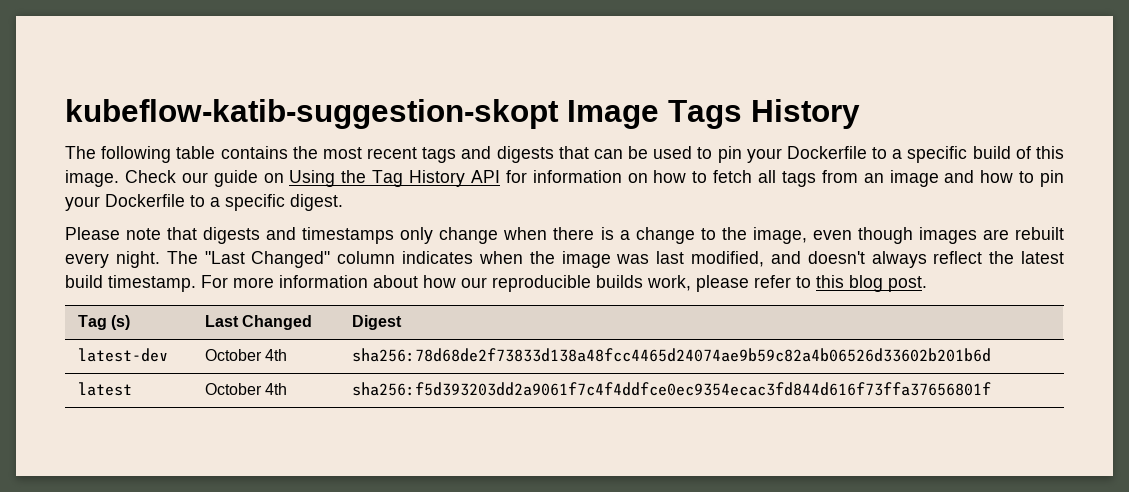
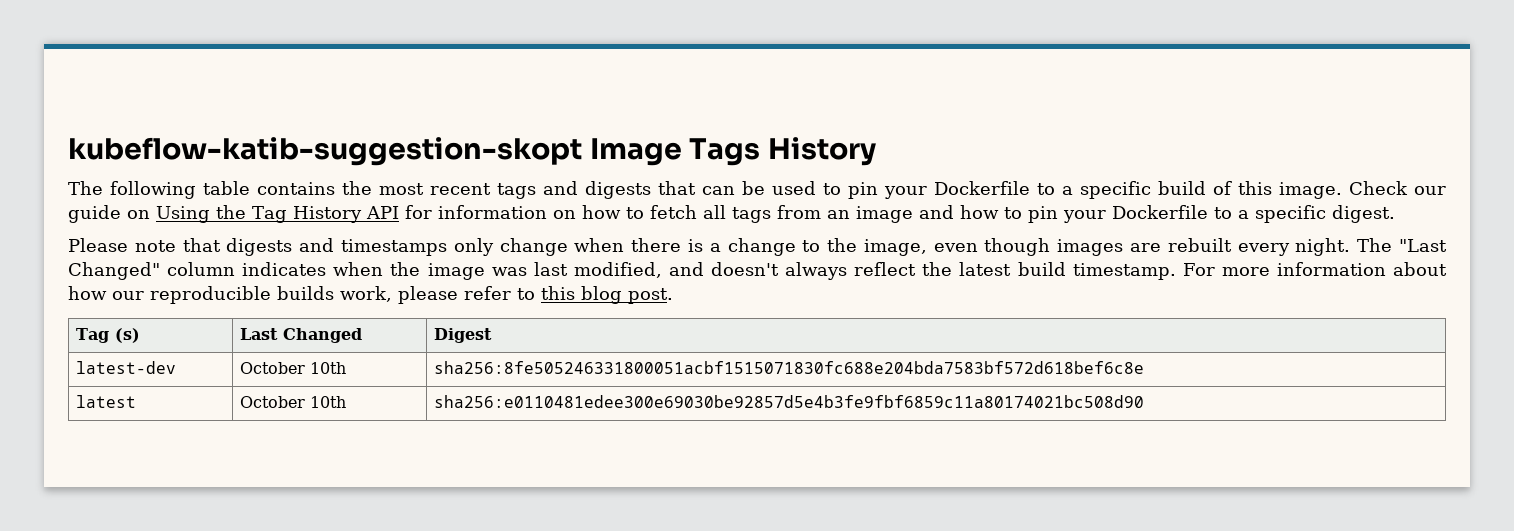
- latest-dev | October 4th | sha256:78d68de2f73833d138a48fcc4465d24074ae9b59c82a4b06526d33602b201b6d
+ latest-dev | October 10th | sha256:8fe505246331800051acbf1515071830fc688e204bda7583bf572d618bef6c8e
- latest | October 4th | sha256:f5d393203dd2a9061f7c4f4ddfce0ec9354ecac3fd844d616f73ffa37656801f
+ latest | October 10th | sha256:e0110481edee300e69030be92857d5e4b3fe9fbf6859c11a80174021bc508d90

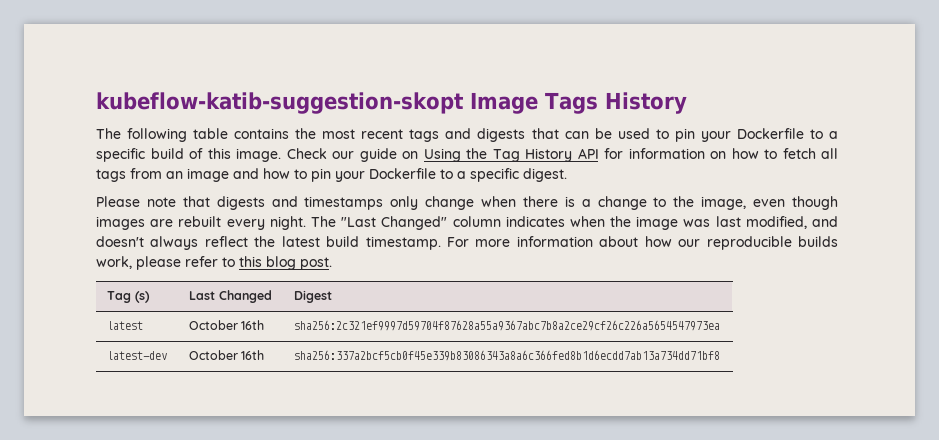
- latest-dev | October 10th | sha256:8fe505246331800051acbf1515071830fc688e204bda7583bf572d618bef6c8e
- latest | October 10th | sha256:e0110481edee300e69030be92857d5e4b3fe9fbf6859c11a80174021bc508d90
+ latest | October 16th | sha256:2c321ef9997d59704f87628a55a9367abc7b8a2ce29cf26c226a5654547973ea
+ latest-dev | October 16th | sha256:337a2bcf5cb0f45e339b83086343a8a6c366fed8b1d6ecdd7ab13a734dd71bf8

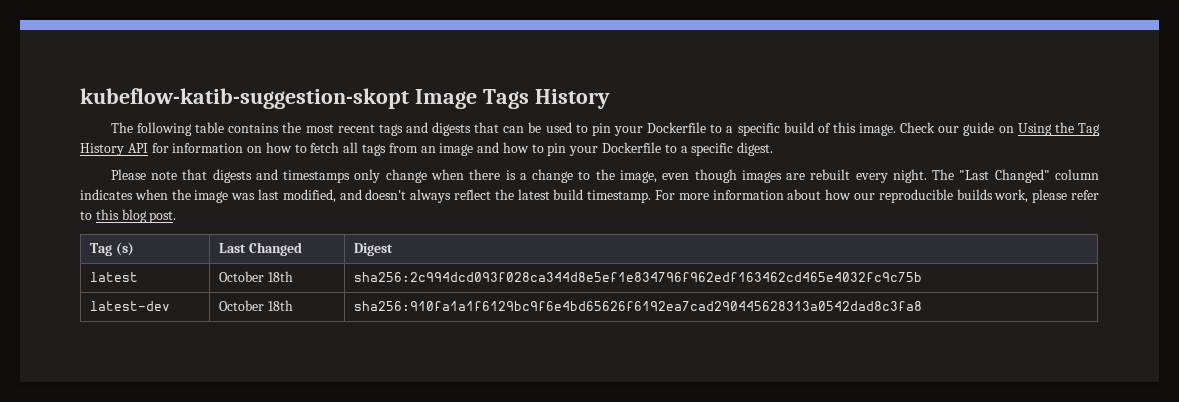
- latest | October 16th | sha256:2c321ef9997d59704f87628a55a9367abc7b8a2ce29cf26c226a5654547973ea
+ latest | October 18th | sha256:2c994dcd093f028ca344d8e5ef1e834796f962edf163462cd465e4032fc9c75b
- latest-dev | October 16th | sha256:337a2bcf5cb0f45e339b83086343a8a6c366fed8b1d6ecdd7ab13a734dd71bf8
+ latest-dev | October 18th | sha256:910fa1a1f6129bc9f6e4bd65626f6192ea7cad290445628313a0542dad8c3fa8

